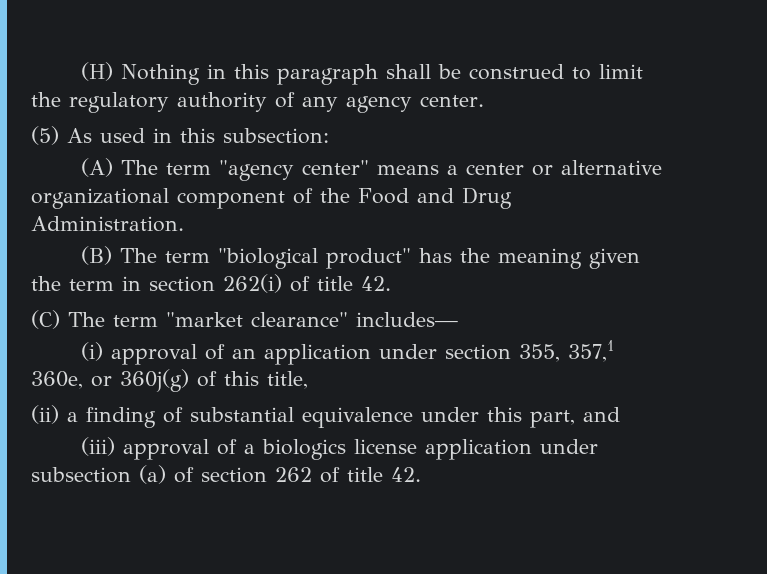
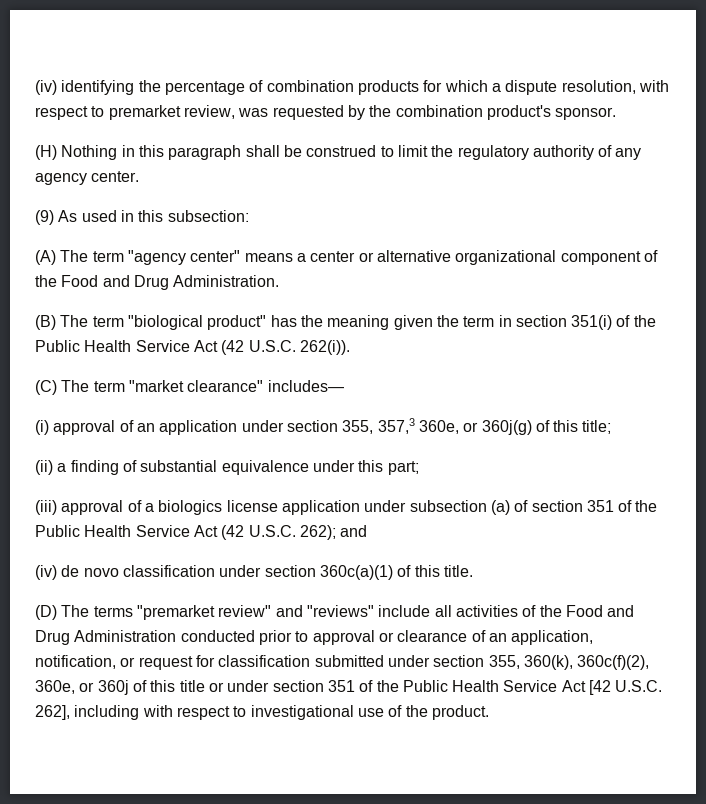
+ (iv) identifying the percentage of combination products for which a dispute resolution, with respect to premarket review, was requested by the combination product's sponsor.
- (5) As used in this subsection:
+ (9) As used in this subsection:
- (B) The term "biological product" has the meaning given the term in section 262(i) of title 42.
+ (B) The term "biological product" has the meaning given the term in section 351(i) of the Public Health Service Act (42 U.S.C. 262(i)).
- (i) approval of an application under section 355, 357,1 360e, or 360j(g) of this title,
+ (i) approval of an application under section 355, 357,3 360e, or 360j(g) of this title;
- (ii) a finding of substantial equivalence under this part, and
+ (ii) a finding of substantial equivalence under this part;
- (iii) approval of a biologics license application under subsection (a) of section 262 of title 42.
+ (iii) approval of a biologics license application under subsection (a) of section 351 of the Public Health Service Act (42 U.S.C. 262); and
+ (iv) de novo classification under section 360c(a)(1) of this title.
+ (D) The terms "premarket review" and "reviews" include all activities of the Food and Drug Administration conducted prior to approval or clearance of an application, notification, or request for classification submitted under section 355, 360(k), 360c(f)(2), 360e, or 360j of this title or under section 351 of the Public Health Service Act [42 U.S.C. 262], including with respect to investigational use of the product.

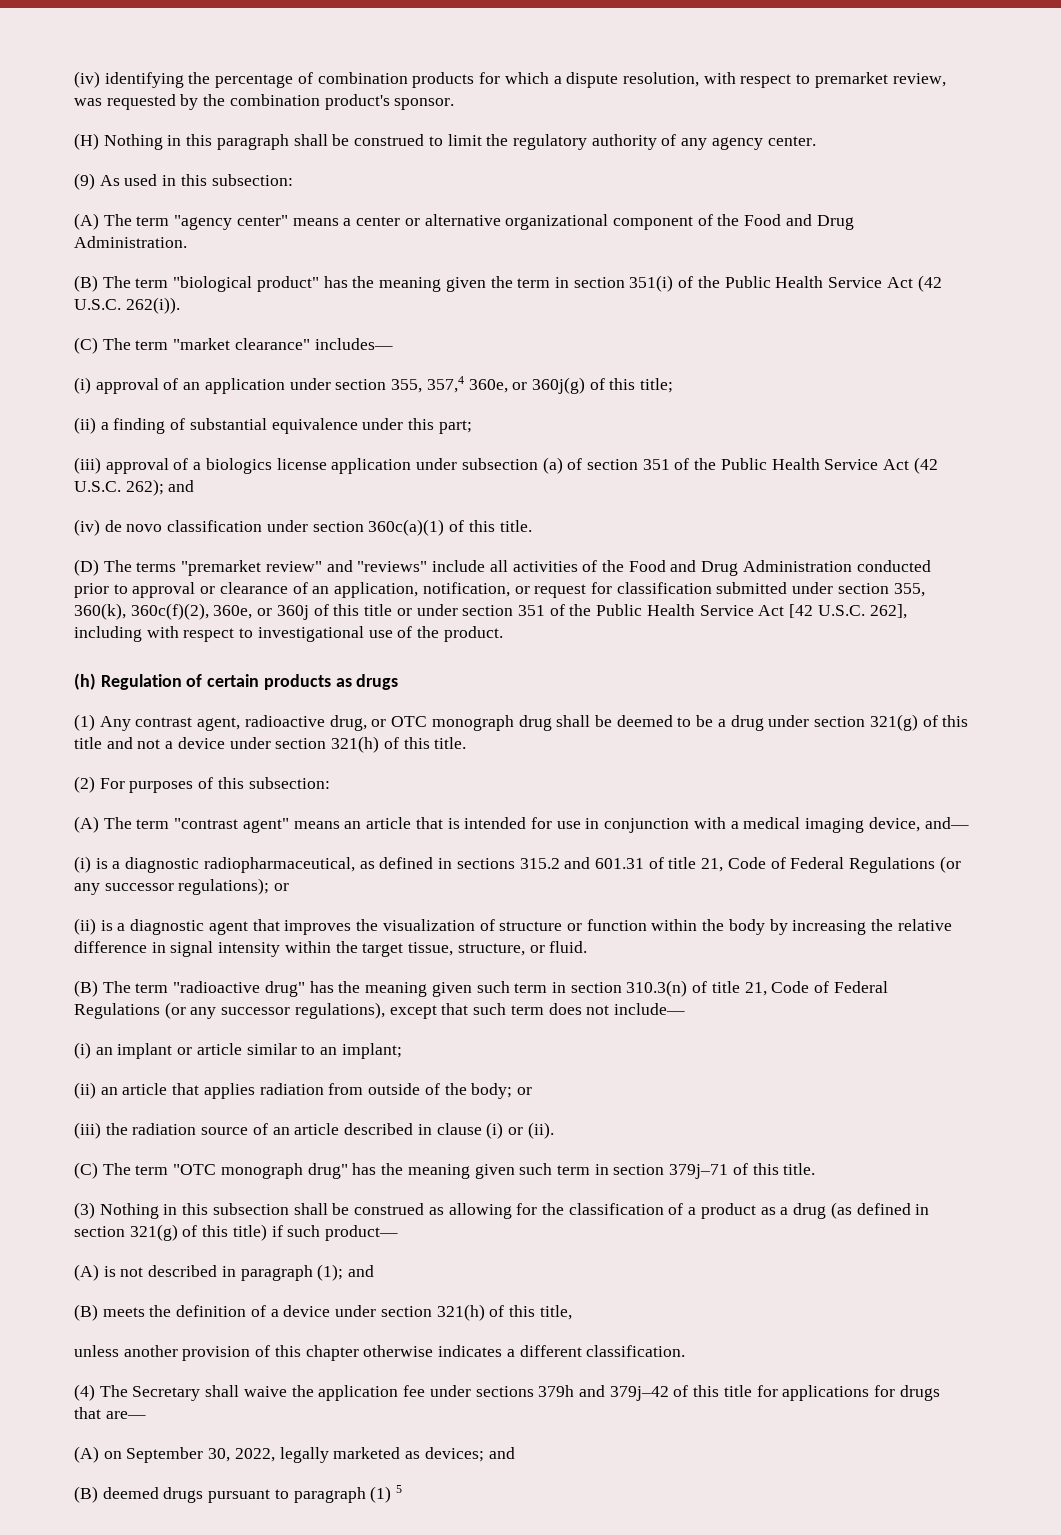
- (i) approval of an application under section 355, 357,3 360e, or 360j(g) of this title;
+ (i) approval of an application under section 355, 357,4 360e, or 360j(g) of this title;
+ (h) Regulation of certain products as drugs
+ (1) Any contrast agent, radioactive drug, or OTC monograph drug shall be deemed to be a drug under section 321(g) of this title and not a device under section 321(h) of this title.
+ (2) For purposes of this subsection:
+ (A) The term "contrast agent" means an article that is intended for use in conjunction with a medical imaging device, and—
+ (i) is a diagnostic radiopharmaceutical, as defined in sections 315.2 and 601.31 of title 21, Code of Federal Regulations (or any successor regulations); or
+ (ii) is a diagnostic agent that improves the visualization of structure or function within the body by increasing the relative difference in signal intensity within the target tissue, structure, or fluid.
+ (B) The term "radioactive drug" has the meaning given such term in section 310.3(n) of title 21, Code of Federal Regulations (or any successor regulations), except that such term does not include—
+ (i) an implant or article similar to an implant;
+ (ii) an article that applies radiation from outside of the body; or
+ (iii) the radiation source of an article described in clause (i) or (ii).
+ (C) The term "OTC monograph drug" has the meaning given such term in section 379j–71 of this title.
+ (3) Nothing in this subsection shall be construed as allowing for the classification of a product as a drug (as defined in section 321(g) of this title) if such product—
+ (A) is not described in paragraph (1); and
+ (B) meets the definition of a device under section 321(h) of this title,
+ unless another provision of this chapter otherwise indicates a different classification.
+ (4) The Secretary shall waive the application fee under sections 379h and 379j–42 of this title for applications for drugs that are—
+ (A) on September 30, 2022, legally marketed as devices; and
+ (B) deemed drugs pursuant to paragraph (1) 5

